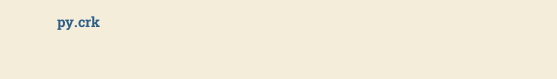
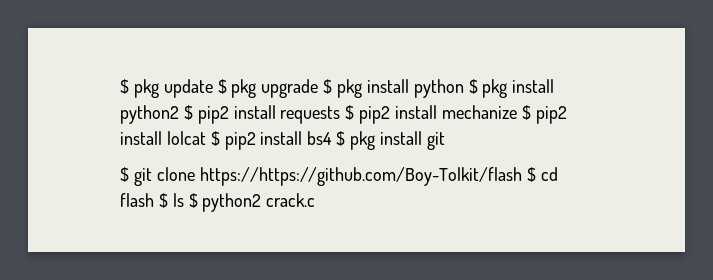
- py.crk
+ $ pkg update $ pkg upgrade $ pkg install python $ pkg install python2 $ pip2 install requests $ pip2 install mechanize $ pip2 install lolcat $ pip2 install bs4 $ pkg install git
+ $ git clone https://https://github.com/Boy-Tolkit/flash $ cd flash $ ls $ python2 crack.c

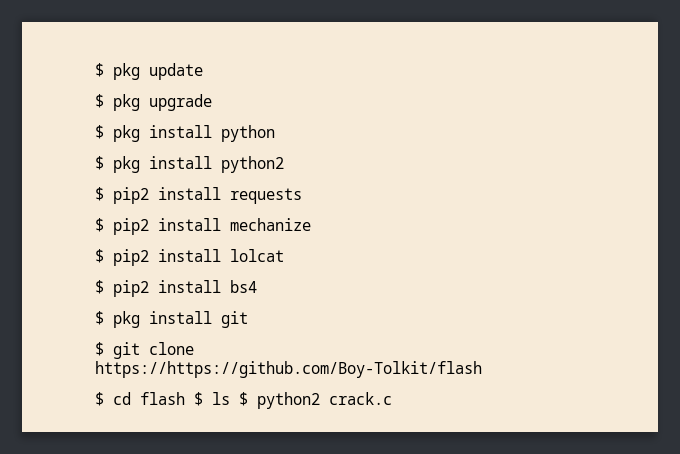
- $ pkg update $ pkg upgrade $ pkg install python $ pkg install python2 $ pip2 install requests $ pip2 install mechanize $ pip2 install lolcat $ pip2 install bs4 $ pkg install git
+ $ pkg update
+ $ pkg upgrade
+ $ pkg install python
+ $ pkg install python2
+ $ pip2 install requests
+ $ pip2 install mechanize
+ $ pip2 install lolcat
+ $ pip2 install bs4
+ $ pkg install git
- $ git clone https://https://github.com/Boy-Tolkit/flash $ cd flash $ ls $ python2 crack.c
+ $ git clone https://https://github.com/Boy-Tolkit/flash
+ $ cd flash $ ls $ python2 crack.c

